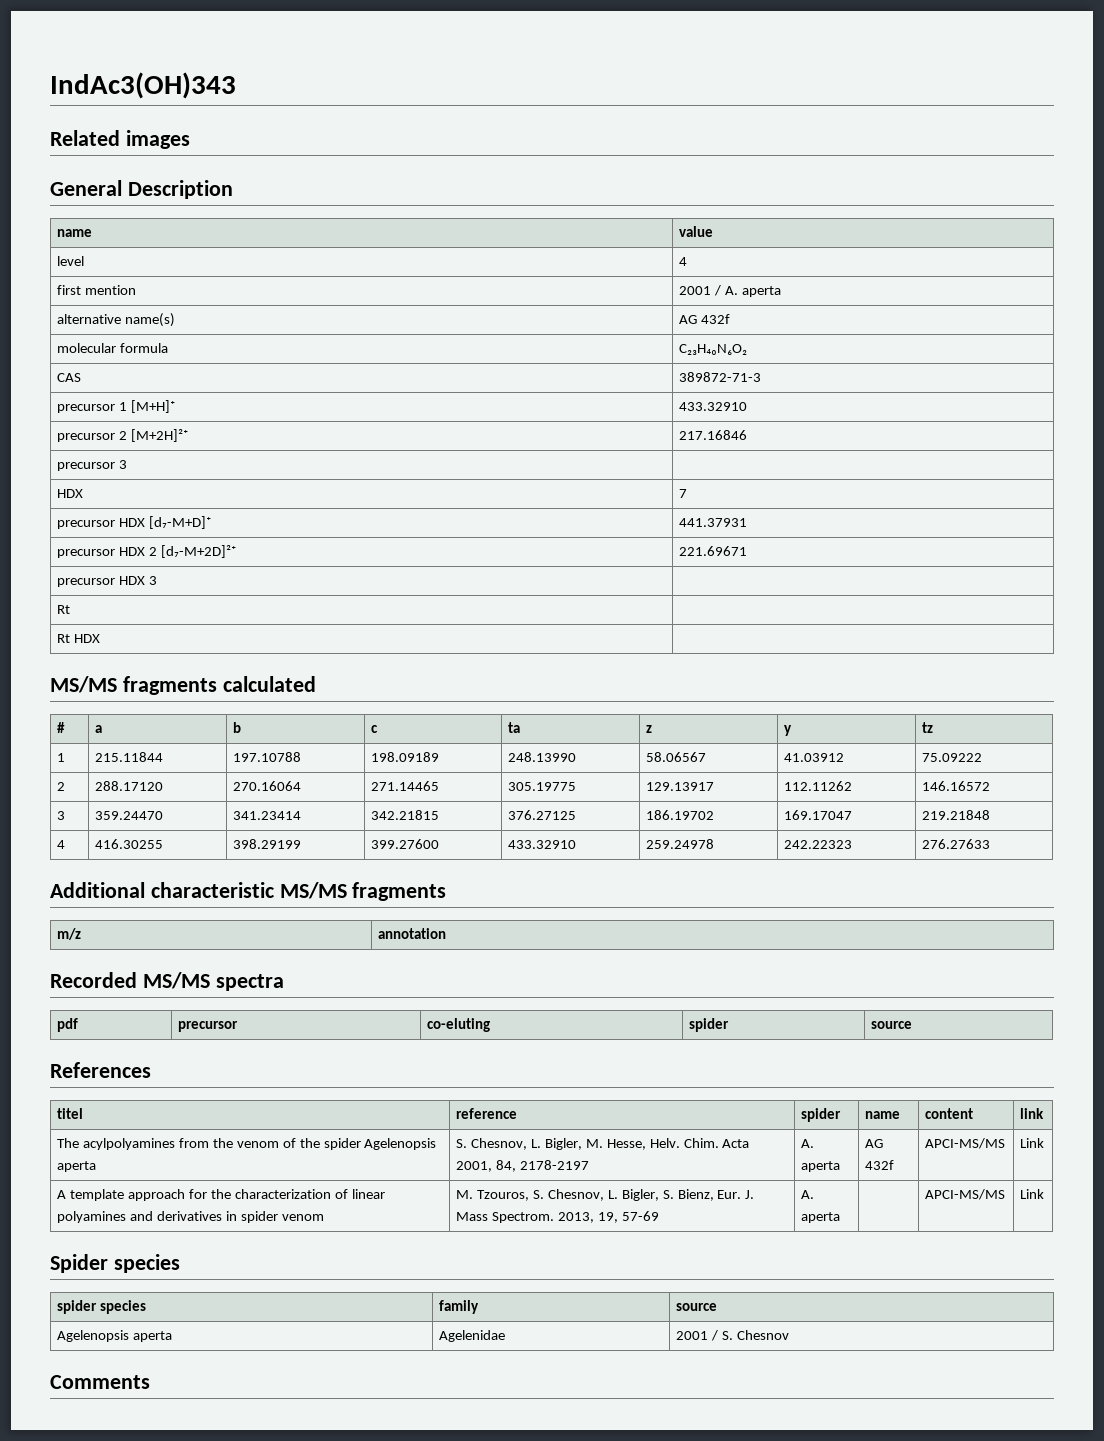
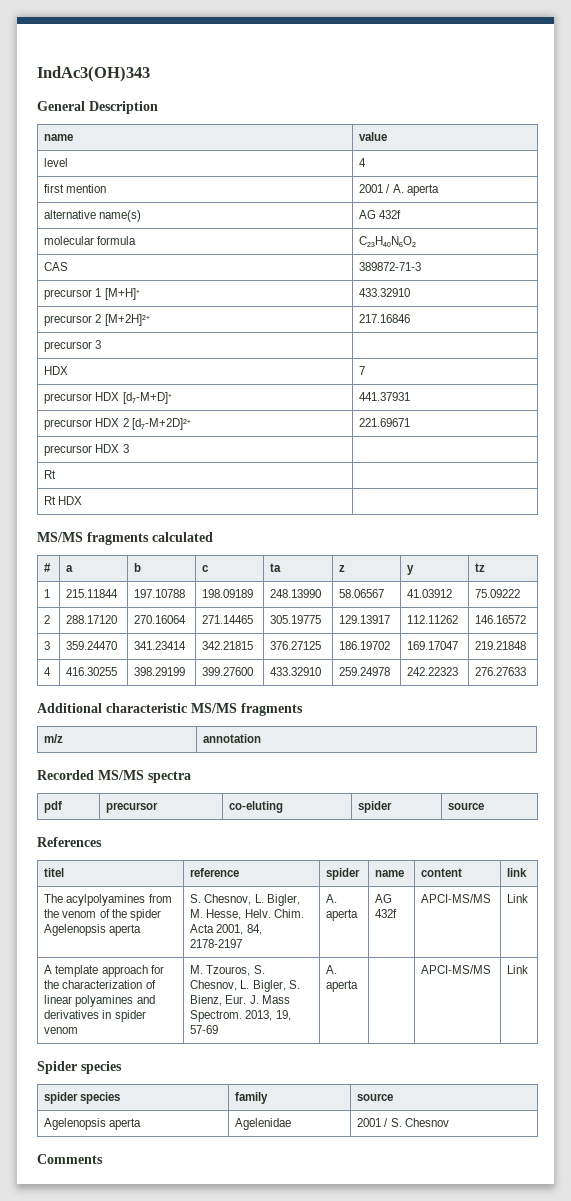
- Related images

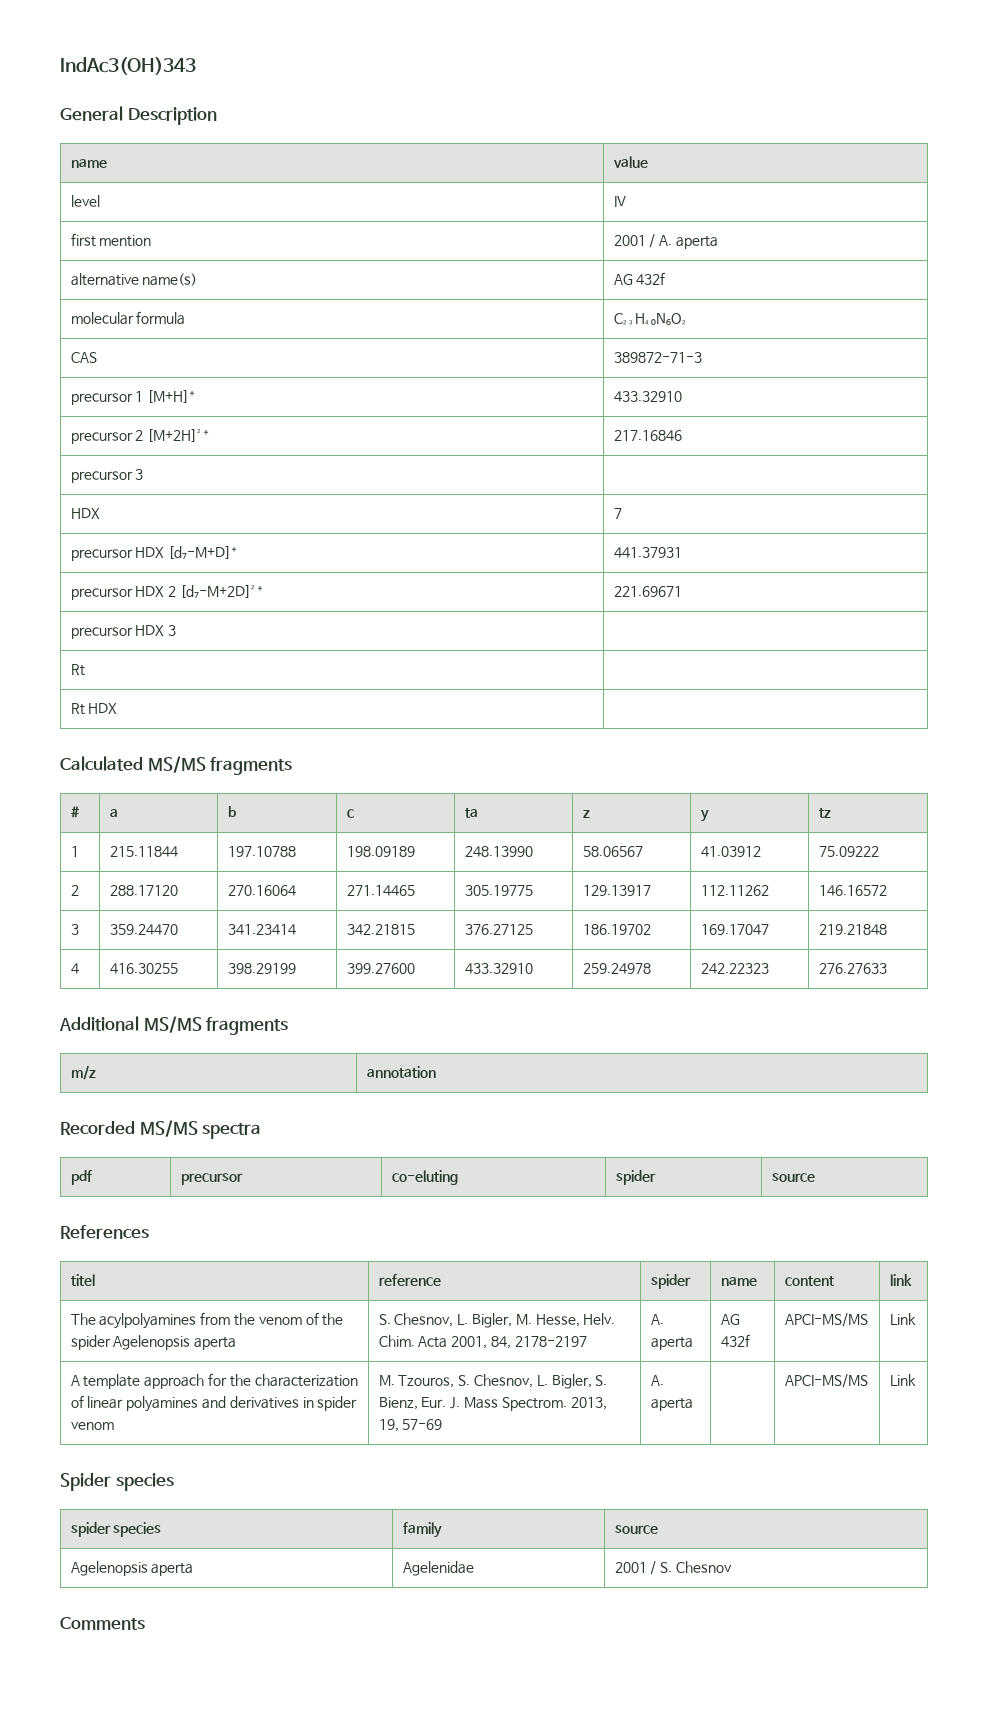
- level | 4
+ level | IV
- MS/MS fragments calculated
+ Calculated MS/MS fragments
- Additional characteristic MS/MS fragments
+ Additional MS/MS fragments

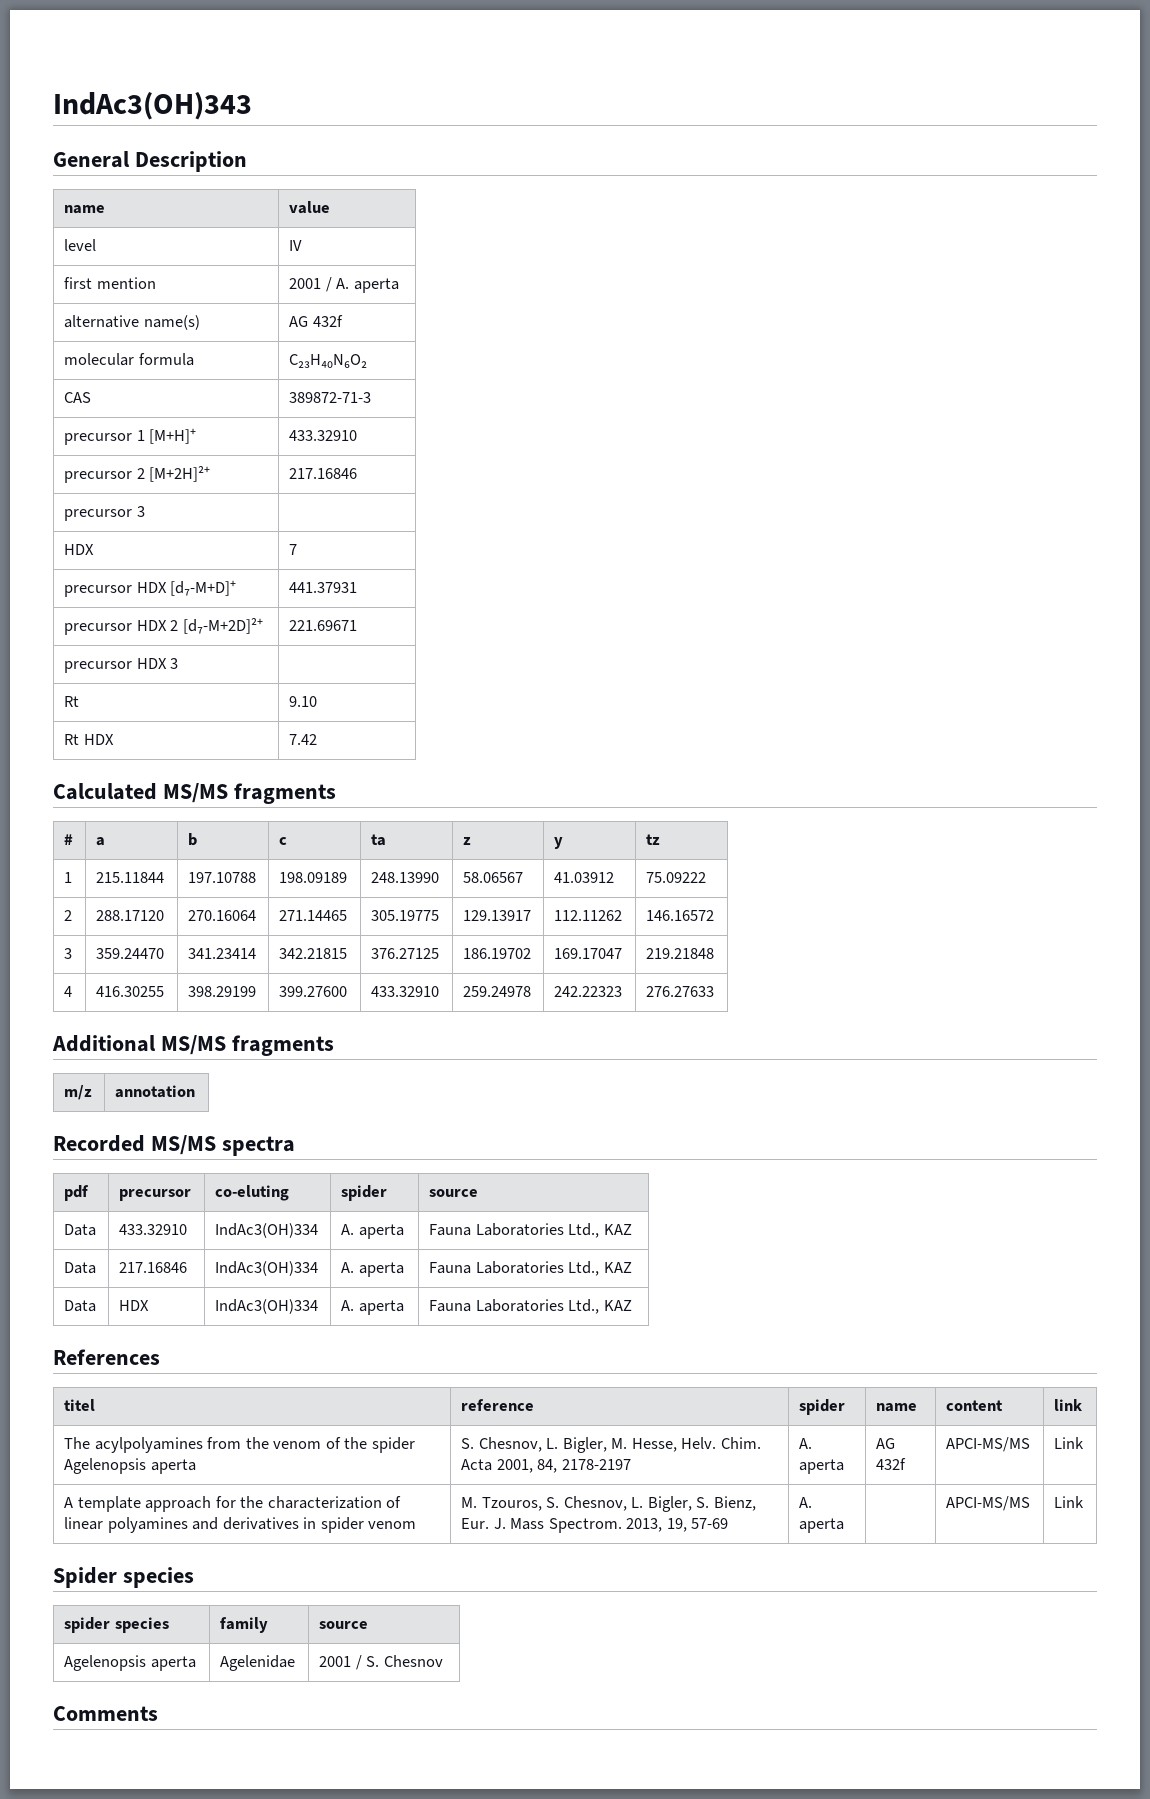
- Rt |
+ Rt | 9.10
- Rt HDX |
+ Rt HDX | 7.42
+ Data | 433.32910 | IndAc3(OH)334 | A. aperta | Fauna Laboratories Ltd., KAZ
+ Data | 217.16846 | IndAc3(OH)334 | A. aperta | Fauna Laboratories Ltd., KAZ
+ Data | HDX | IndAc3(OH)334 | A. aperta | Fauna Laboratories Ltd., KAZ

